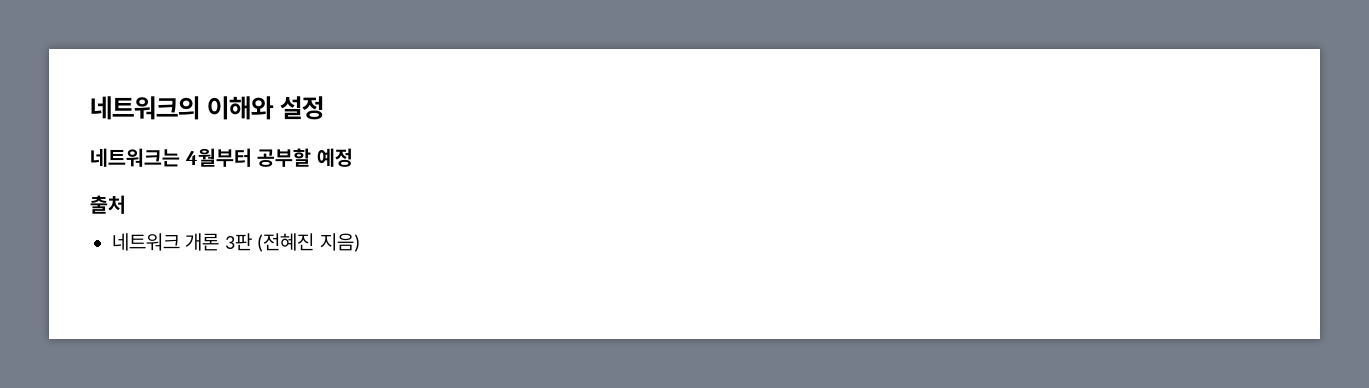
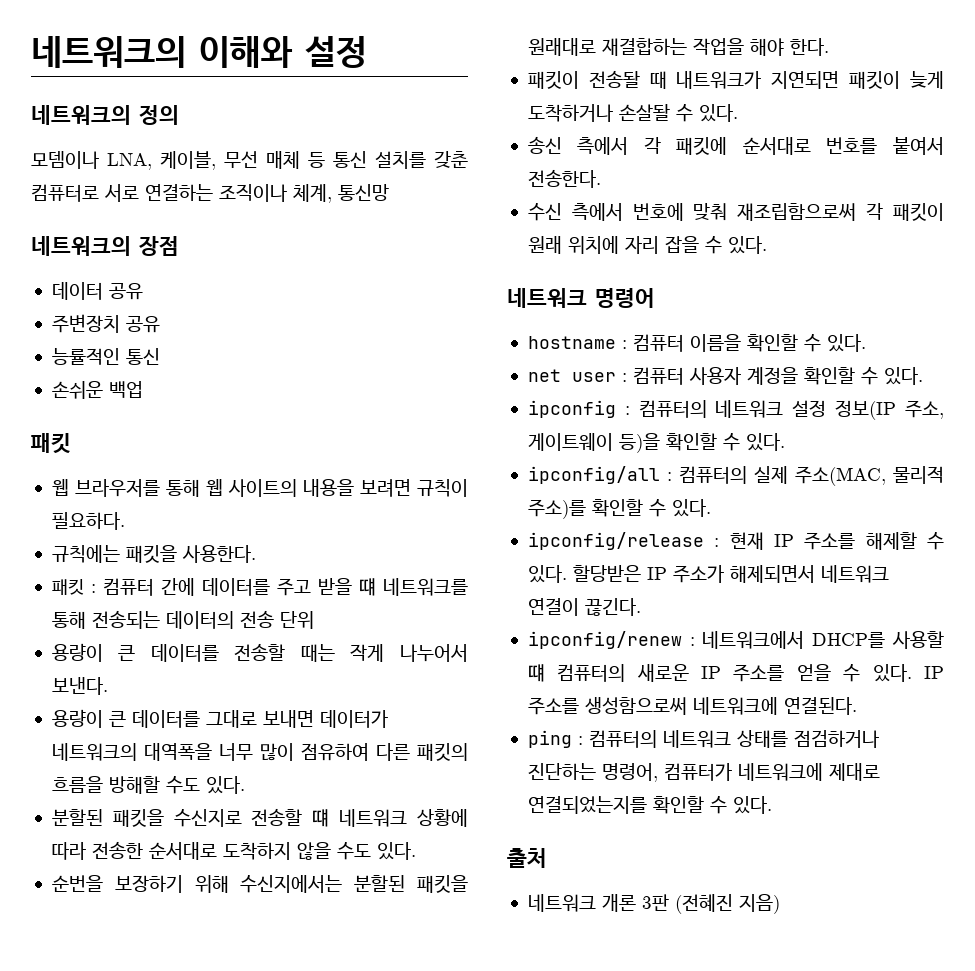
- 네트워크는 4월부터 공부할 예정
+ 네트워크의 정의
+ 모뎀이나 LNA, 케이블, 무선 매체 등 통신 설치를 갖춘 컴퓨터로 서로 연결하는 조직이나 체계, 통신망
+ 네트워크의 장점
+ 데이터 공유
+ 주변장치 공유
+ 능률적인 통신
+ 손쉬운 백업
+ 패킷
+ 웹 브라우저를 통해 웹 사이트의 내용을 보려면 규칙이 필요하다.
+ 규칙에는 패킷을 사용한다.
+ 패킷 : 컴퓨터 간에 데이터를 주고 받을 떄 네트워크를 통해 전송되는 데이터의 전송 단위
+ 용량이 큰 데이터를 전송할 때는 작게 나누어서 보낸다.
+ 용량이 큰 데이터를 그대로 보내면 데이터가 네트워크의 대역폭을 너무 많이 점유하여 다른 패킷의 흐름을 방해할 수도 있다.
+ 분할된 패킷을 수신지로 전송할 떄 네트워크 상황에 따라 전송한 순서대로 도착하지 않을 수도 있다.
+ 순번을 보장하기 위해 수신지에서는 분할된 패킷을 원래대로 재결합하는 작업을 해야 한다.
+ 패킷이 전송돨 때 내트워크가 지연되면 패킷이 늦게 도착하거나 손살돨 수 있다.
+ 송신 측에서 각 패킷에 순서대로 번호를 붙여서 전송한다.
+ 수신 측에서 번호에 맞춰 재조립함으로써 각 패킷이 원래 위치에 자리 잡을 수 있다.
+ 네트워크 명령어
+ hostname : 컴퓨터 이름을 확인할 수 있다.
+ net user : 컴퓨터 사용자 계정을 확인할 수 있다.
+ ipconfig : 컴퓨터의 네트워크 설정 정보(IP 주소, 게이트웨이 등)을 확인할 수 있다.
+ ipconfig/all : 컴퓨터의 실제 주소(MAC, 물리적 주소)를 확인할 수 있다.
+ ipconfig/release : 현재 IP 주소를 해제할 수 있다. 할당받은 IP 주소가 해제되면서 네트워크 연결이 끊긴다.
+ ipconfig/renew : 네트워크에서 DHCP를 사용할 떄 컴퓨터의 새로운 IP 주소를 얻을 수 있다. IP 주소를 생성함으로써 네트워크에 연결된다.
+ ping : 컴퓨터의 네트워크 상태를 점검하거나 진단하는 명령어, 컴퓨터가 네트워크에 제대로 연결되었는지를 확인할 수 있다.

